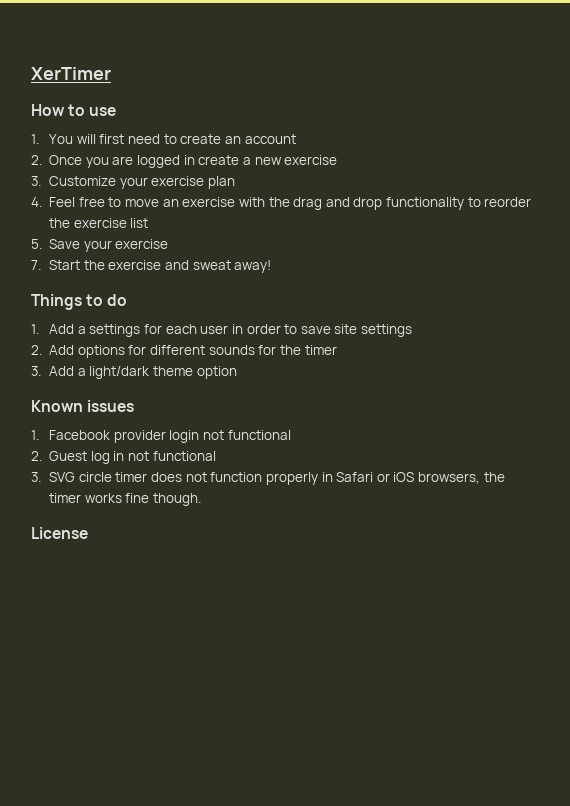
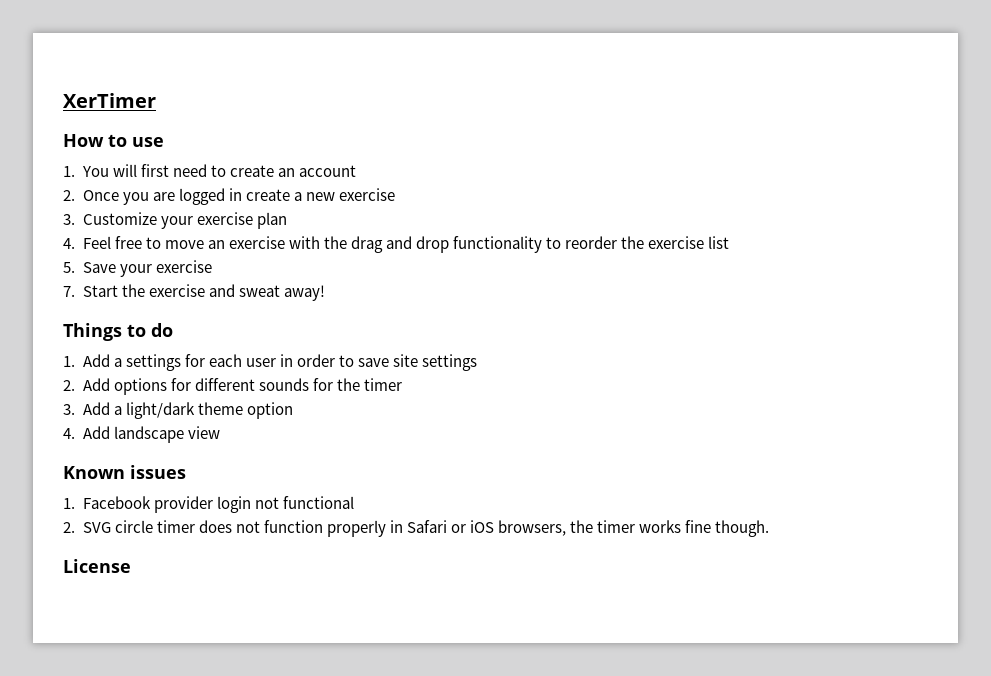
+ 4. Add landscape view
- 2. Guest log in not functional
- 3. SVG circle timer does not function properly in Safari or iOS browsers, the timer works fine though.
+ 2. SVG circle timer does not function properly in Safari or iOS browsers, the timer works fine though.

